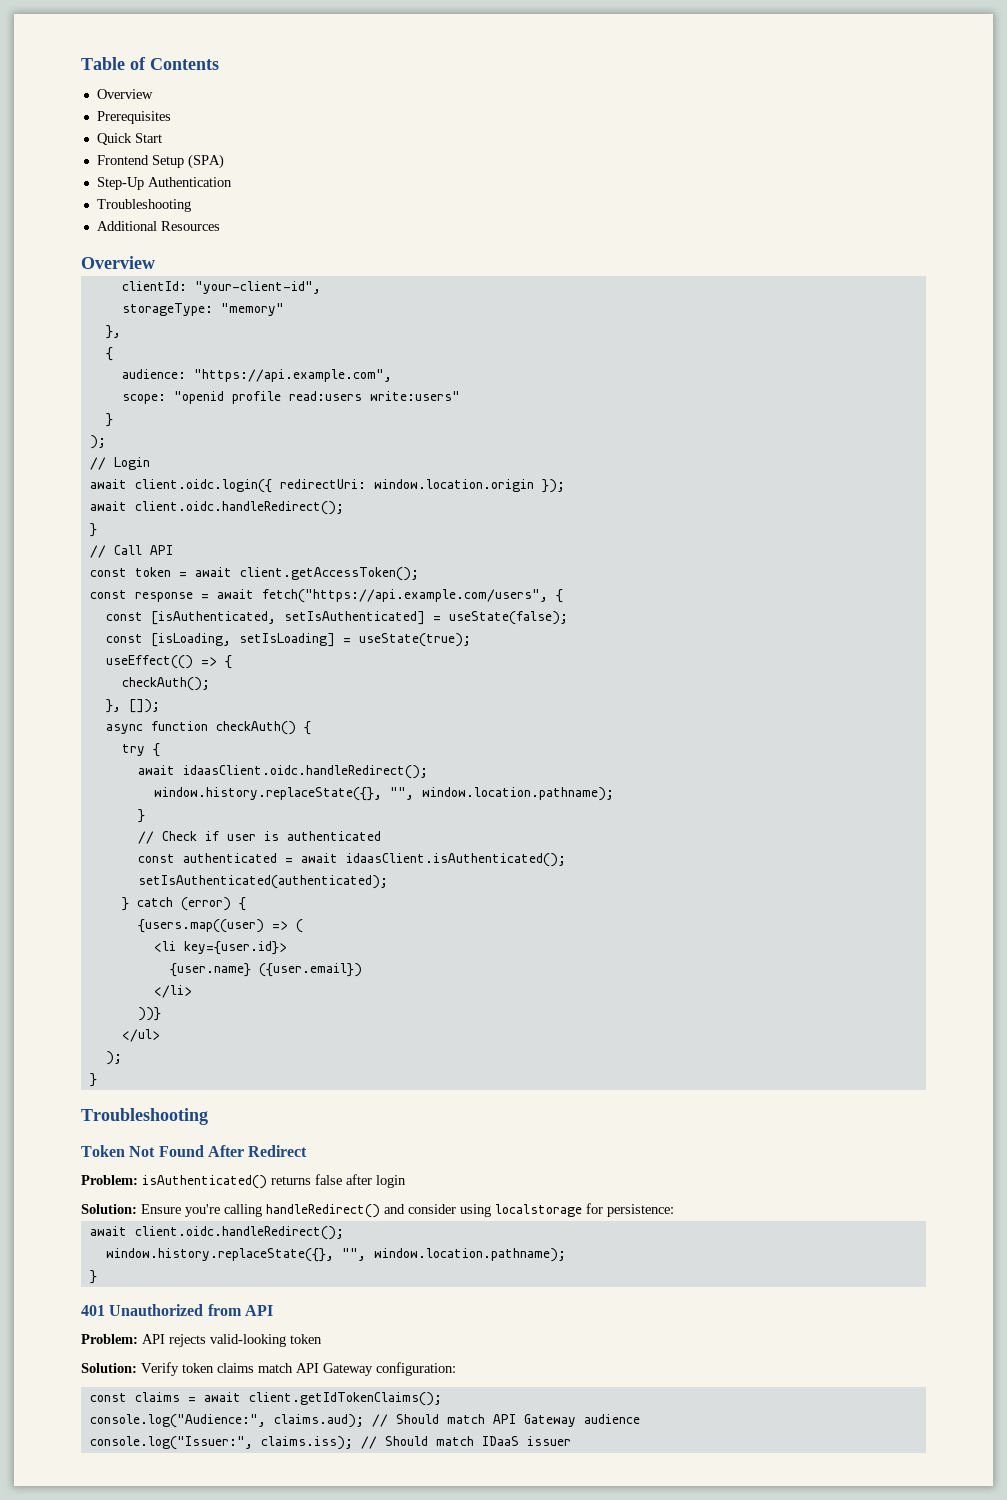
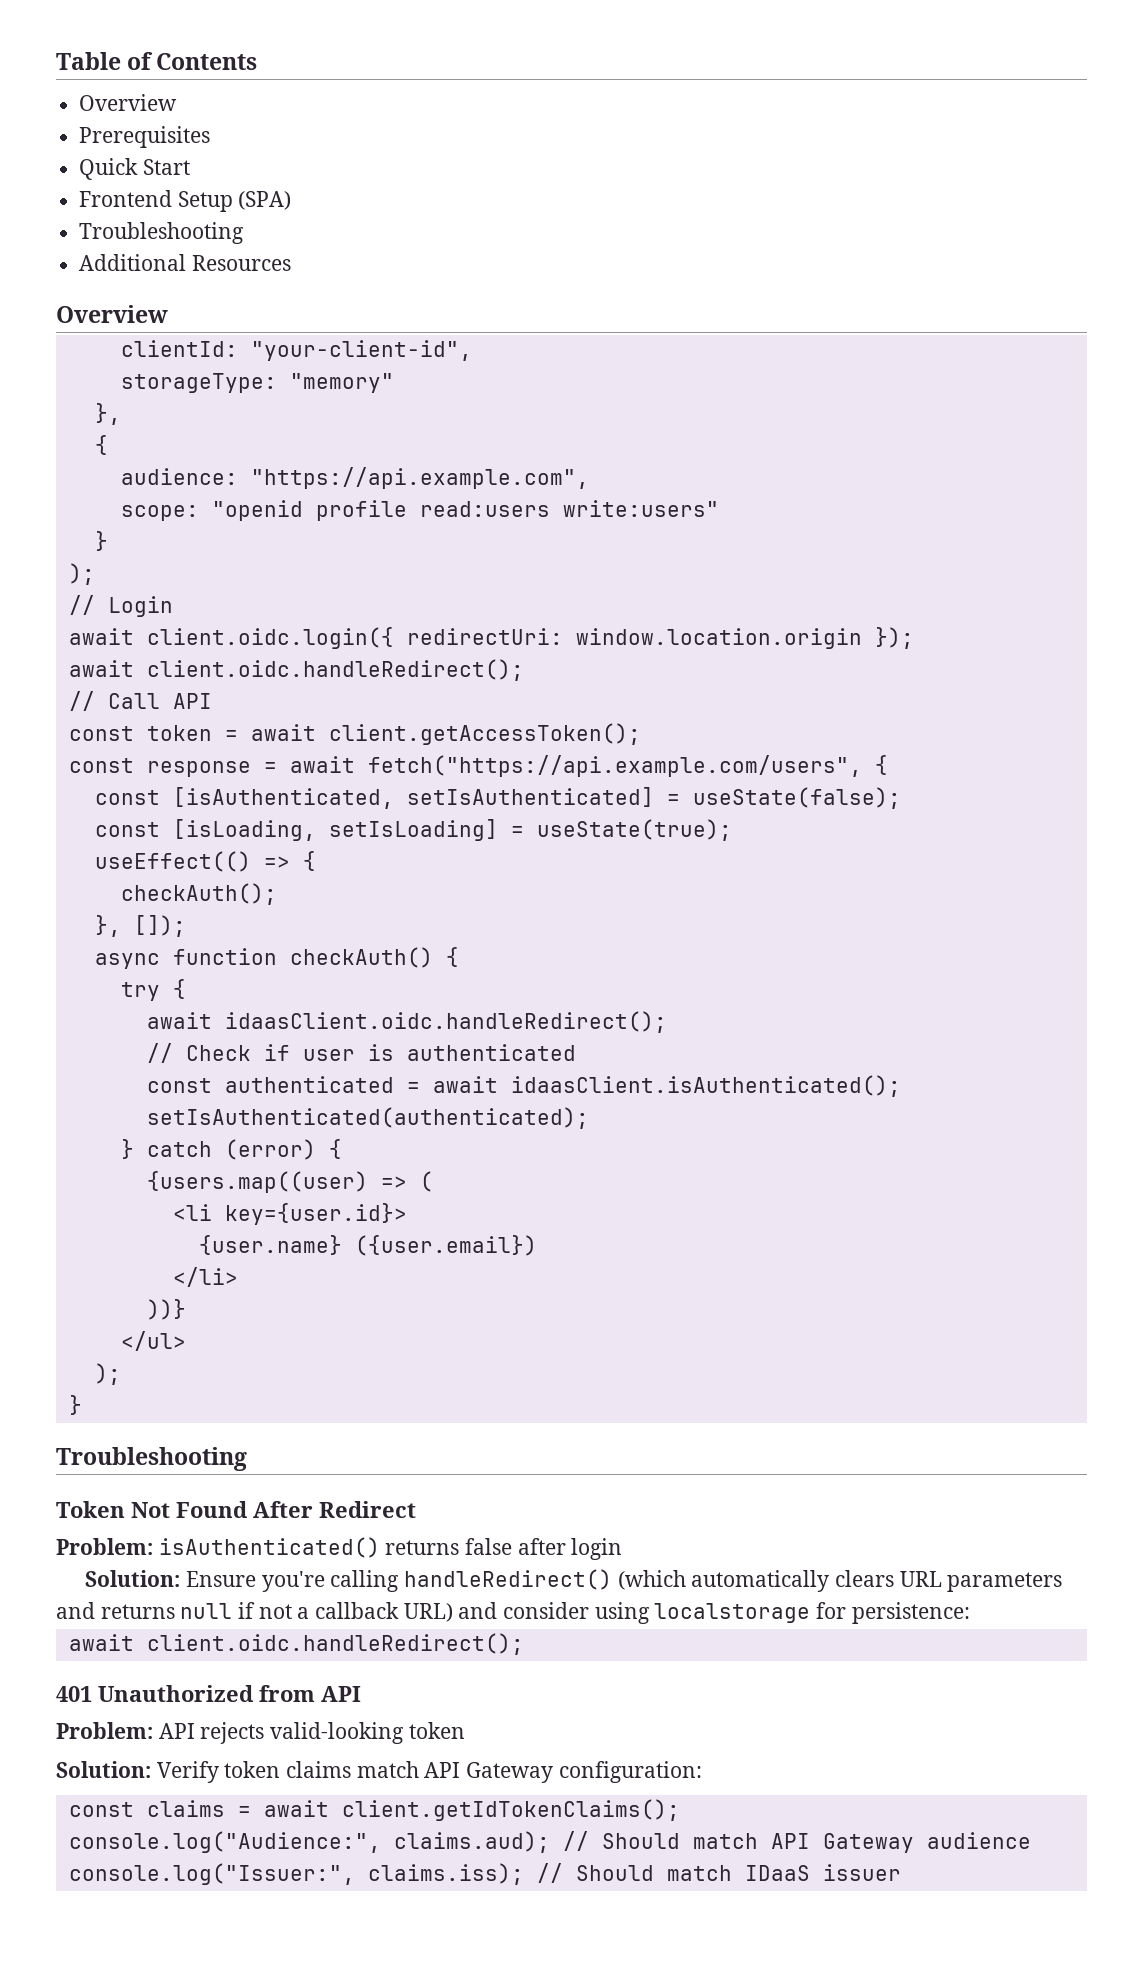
- Step-Up Authentication
  await client.oidc.login({ redirectUri: window.location.origin });
  await client.oidc.handleRedirect();
- }
  await idaasClient.oidc.handleRedirect();
- window.history.replaceState({}, "", window.location.pathname);
- }
- Solution: Ensure you're calling handleRedirect() and consider using localstorage for persistence:
+ Solution: Ensure you're calling handleRedirect() (which automatically clears URL parameters and returns null if not a callback URL) and consider using localstorage for persistence:
  await client.oidc.handleRedirect();
- window.history.replaceState({}, "", window.location.pathname);
- }

